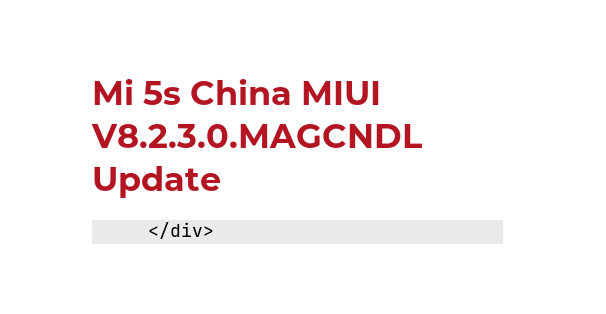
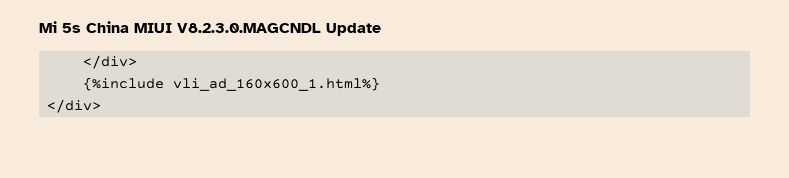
+ {%include vli_ad_160x600_1.html%}
+ </div>

